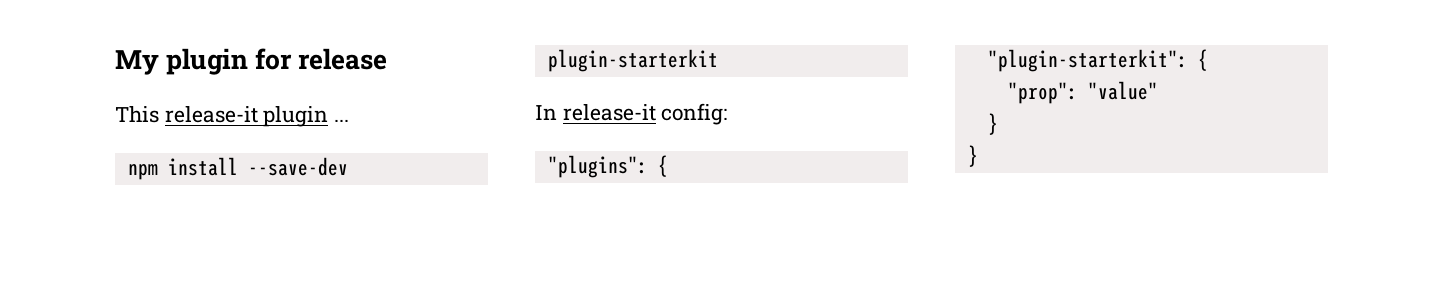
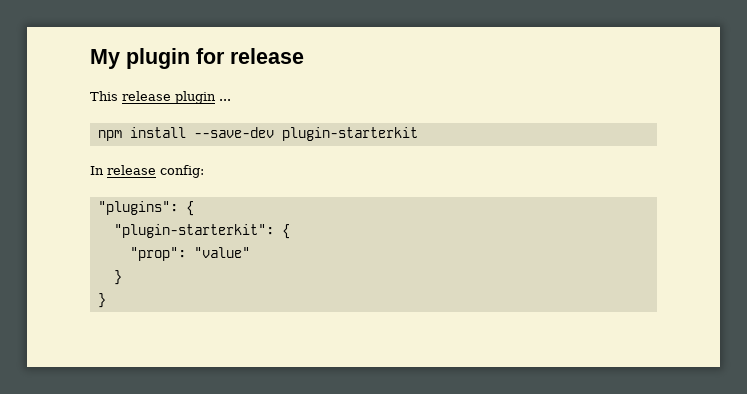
- This release-it plugin ...
+ This release plugin ...
- In release-it config:
+ In release config:

